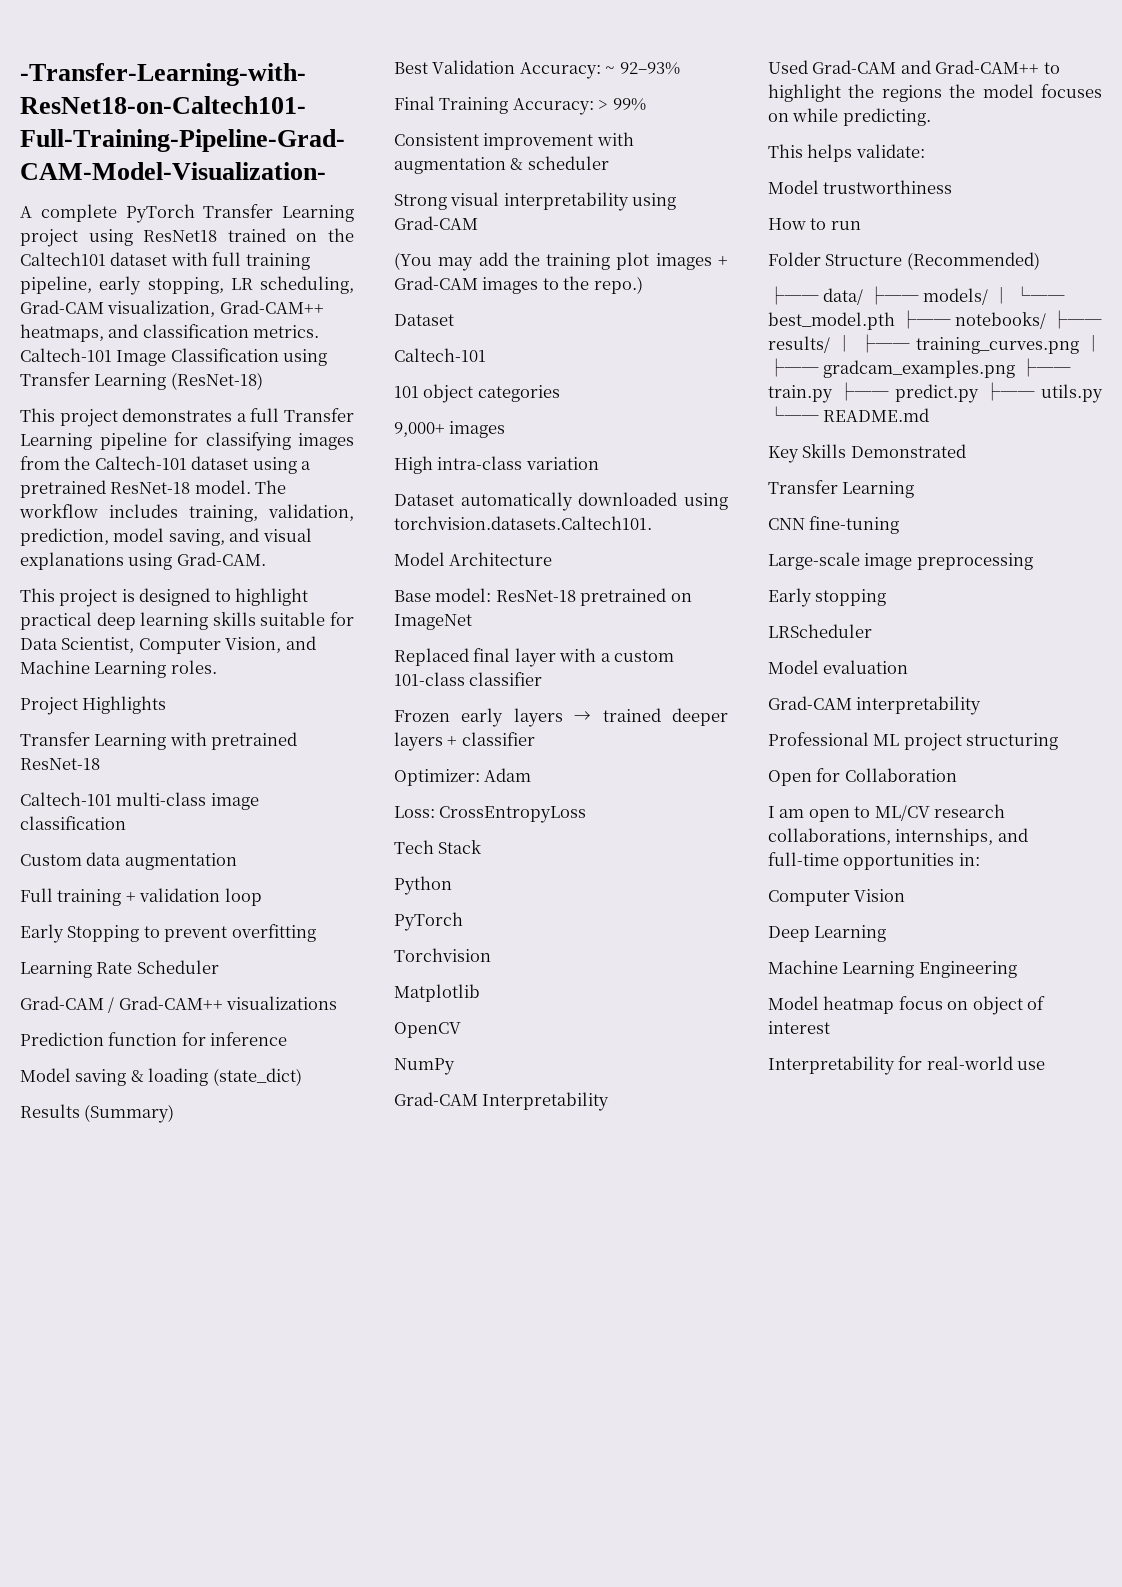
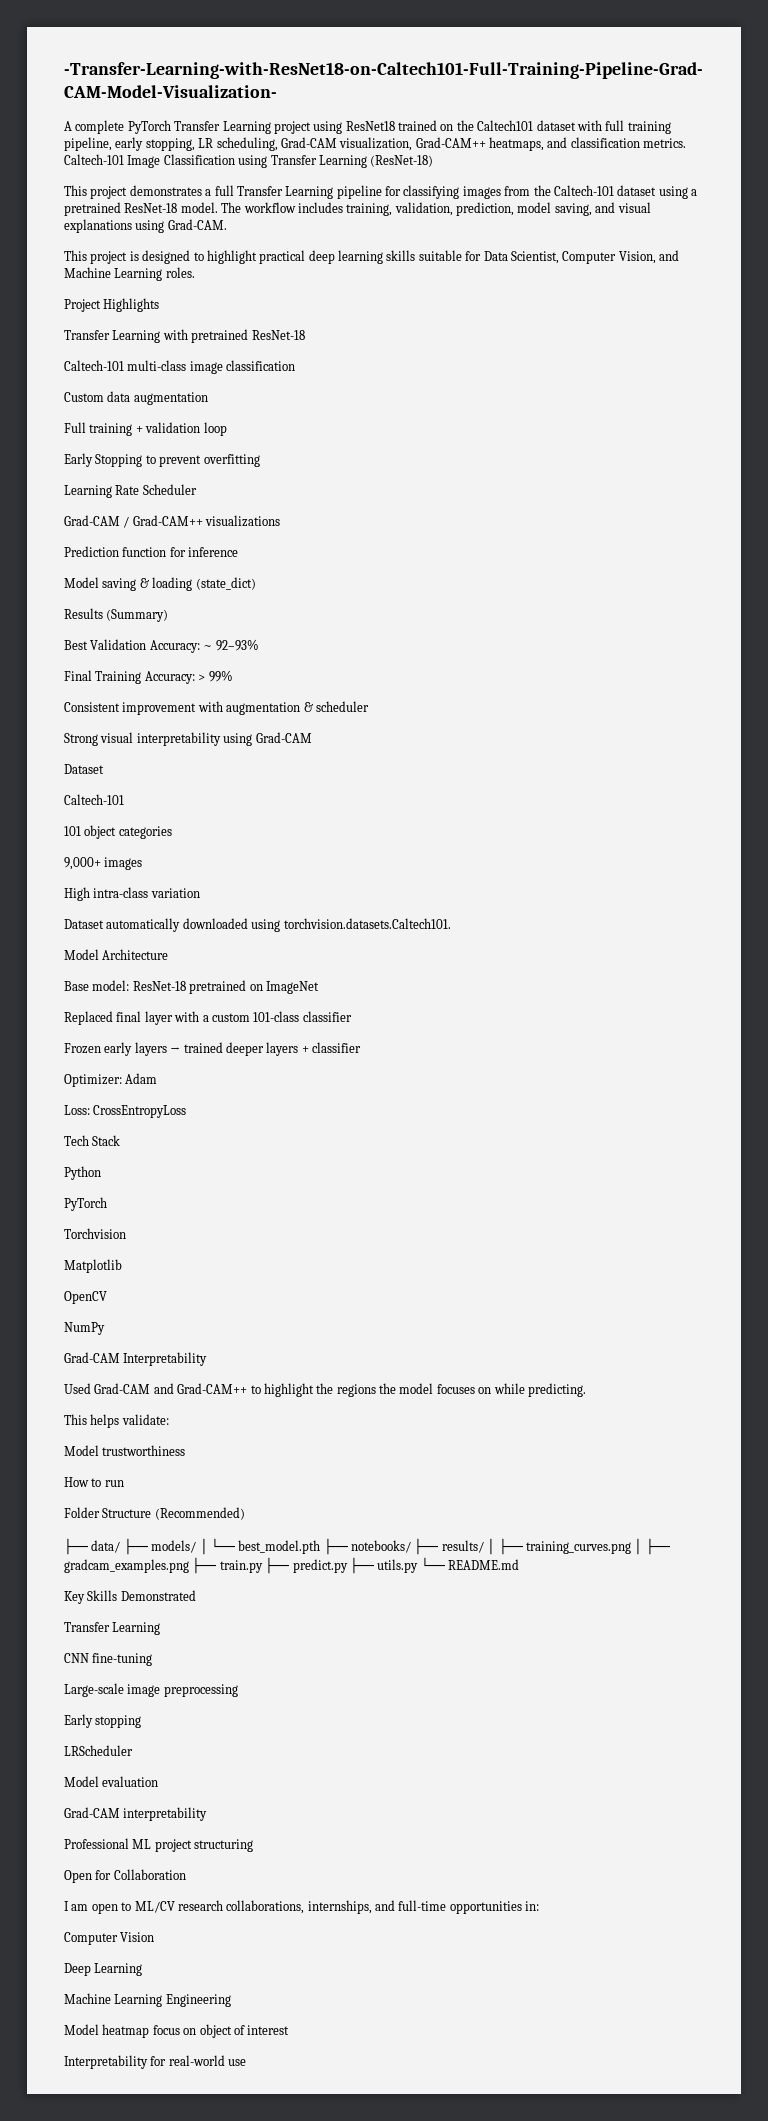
- (You may add the training plot images + Grad-CAM images to the repo.)

